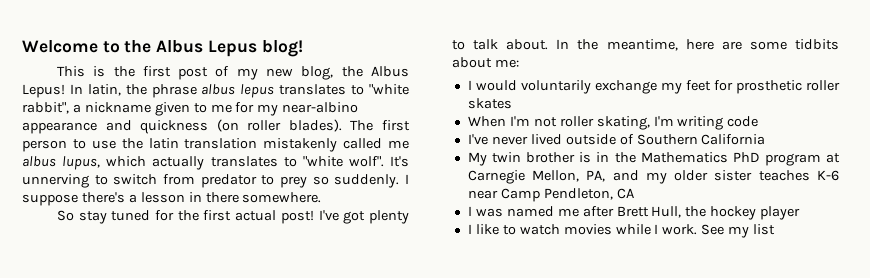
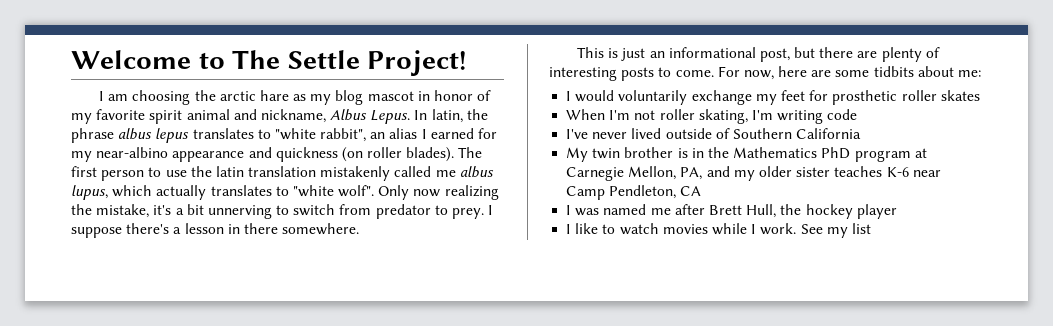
- Welcome to the Albus Lepus blog!
- This is the first post of my new blog, the Albus Lepus!
+ Welcome to The Settle Project!
+ I am choosing the arctic hare as my blog mascot in honor of my favorite spirit animal and nickname, Albus Lepus.
- In latin, the phrase albus lepus translates to "white rabbit", a nickname given to me for my near-albino appearance and quickness (on roller blades).
+ In latin, the phrase albus lepus translates to "white rabbit", an alias I earned for my near-albino appearance and quickness (on roller blades).
- It's unnerving to switch from predator to prey so suddenly.
+ Only now realizing the mistake, it's a bit unnerving to switch from predator to prey.
- So stay tuned for the first actual post! I've got plenty to talk about. In the meantime, here are some tidbits about me:
+ This is just an informational post, but there are plenty of interesting posts to come. For now, here are some tidbits about me:

